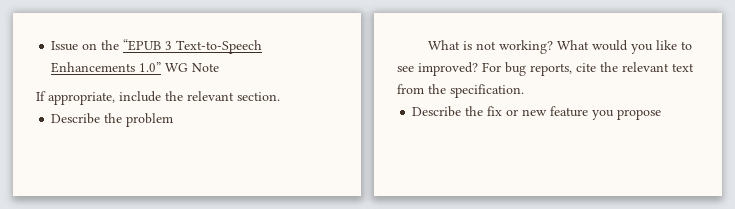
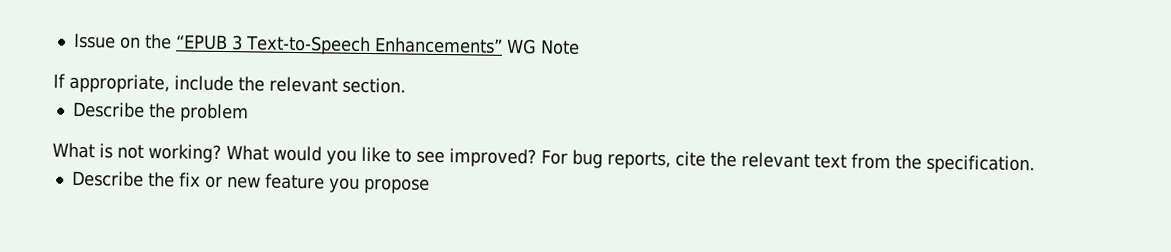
- Issue on the “EPUB 3 Text-to-Speech Enhancements 1.0” WG Note
+ Issue on the “EPUB 3 Text-to-Speech Enhancements” WG Note

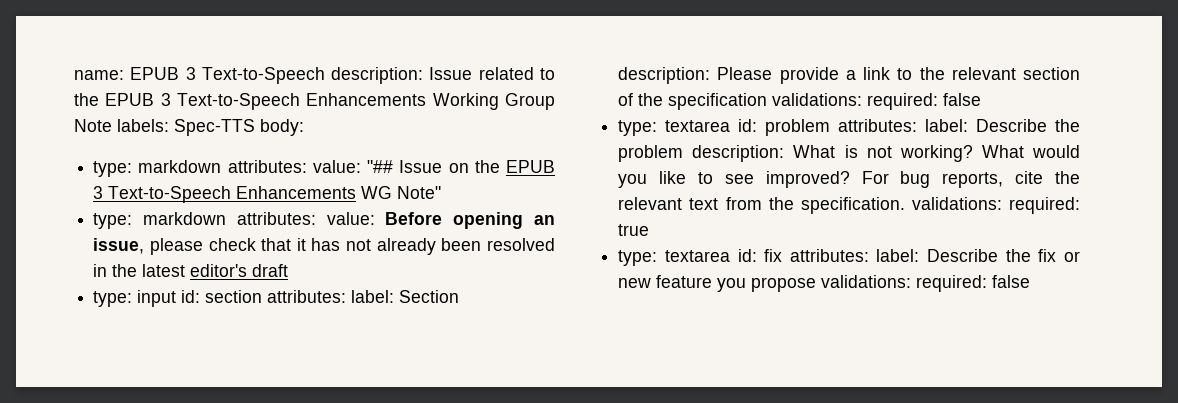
- Issue on the “EPUB 3 Text-to-Speech Enhancements” WG Note
- If appropriate, include the relevant section.
- Describe the problem
- What is not working?
+ name: EPUB 3 Text-to-Speech description: Issue related to the EPUB 3 Text-to-Speech Enhancements Working Group Note labels: Spec-TTS body:
+ type: markdown attributes: value: "## Issue on the EPUB 3 Text-to-Speech Enhancements WG Note"
+ type: markdown attributes: value: Before opening an issue, please check that it has not already been resolved in the latest editor's draft
+ type: input id: section attributes: label: Section description: Please provide a link to the relevant section of the specification validations: required: false
+ type: textarea id: problem attributes: label: Describe the problem description: What is not working?
- For bug reports, cite the relevant text from the specification.
- Describe the fix or new feature you propose
+ For bug reports, cite the relevant text from the specification. validations: required: true
+ type: textarea id: fix attributes: label: Describe the fix or new feature you propose validations: required: false

